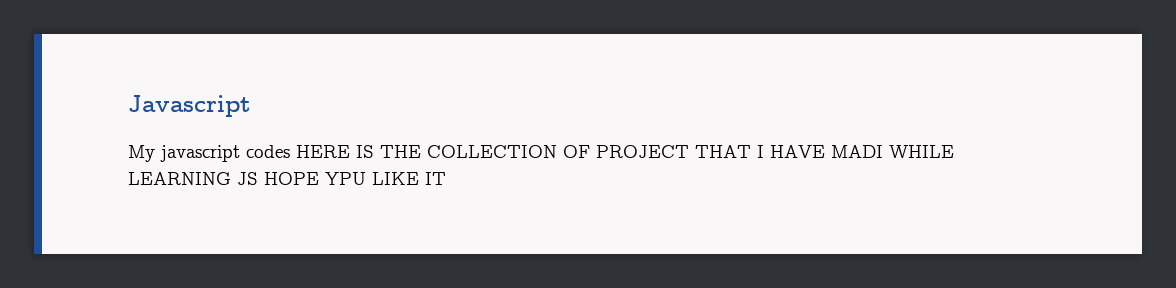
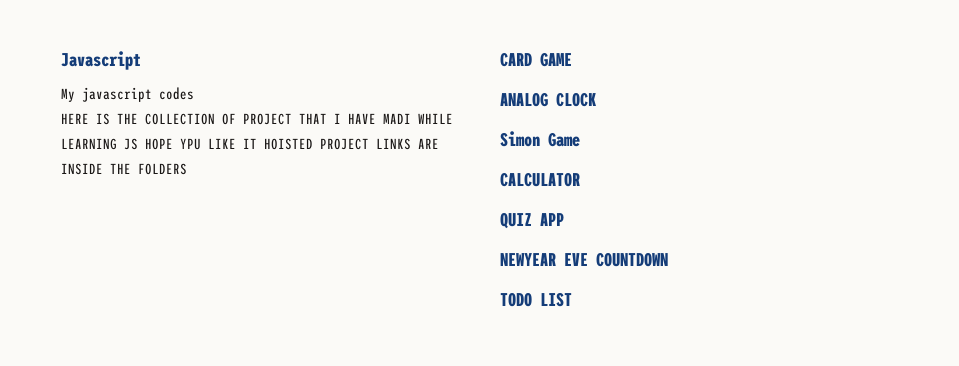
- My javascript codes HERE IS THE COLLECTION OF PROJECT THAT I HAVE MADI WHILE LEARNING JS HOPE YPU LIKE IT
+ My javascript codes
+ HERE IS THE COLLECTION OF PROJECT THAT I HAVE MADI WHILE LEARNING JS HOPE YPU LIKE IT HOISTED PROJECT LINKS ARE INSIDE THE FOLDERS
+ CARD GAME
+ ANALOG CLOCK
+ Simon Game
+ CALCULATOR
+ QUIZ APP
+ NEWYEAR EVE COUNTDOWN
+ TODO LIST

